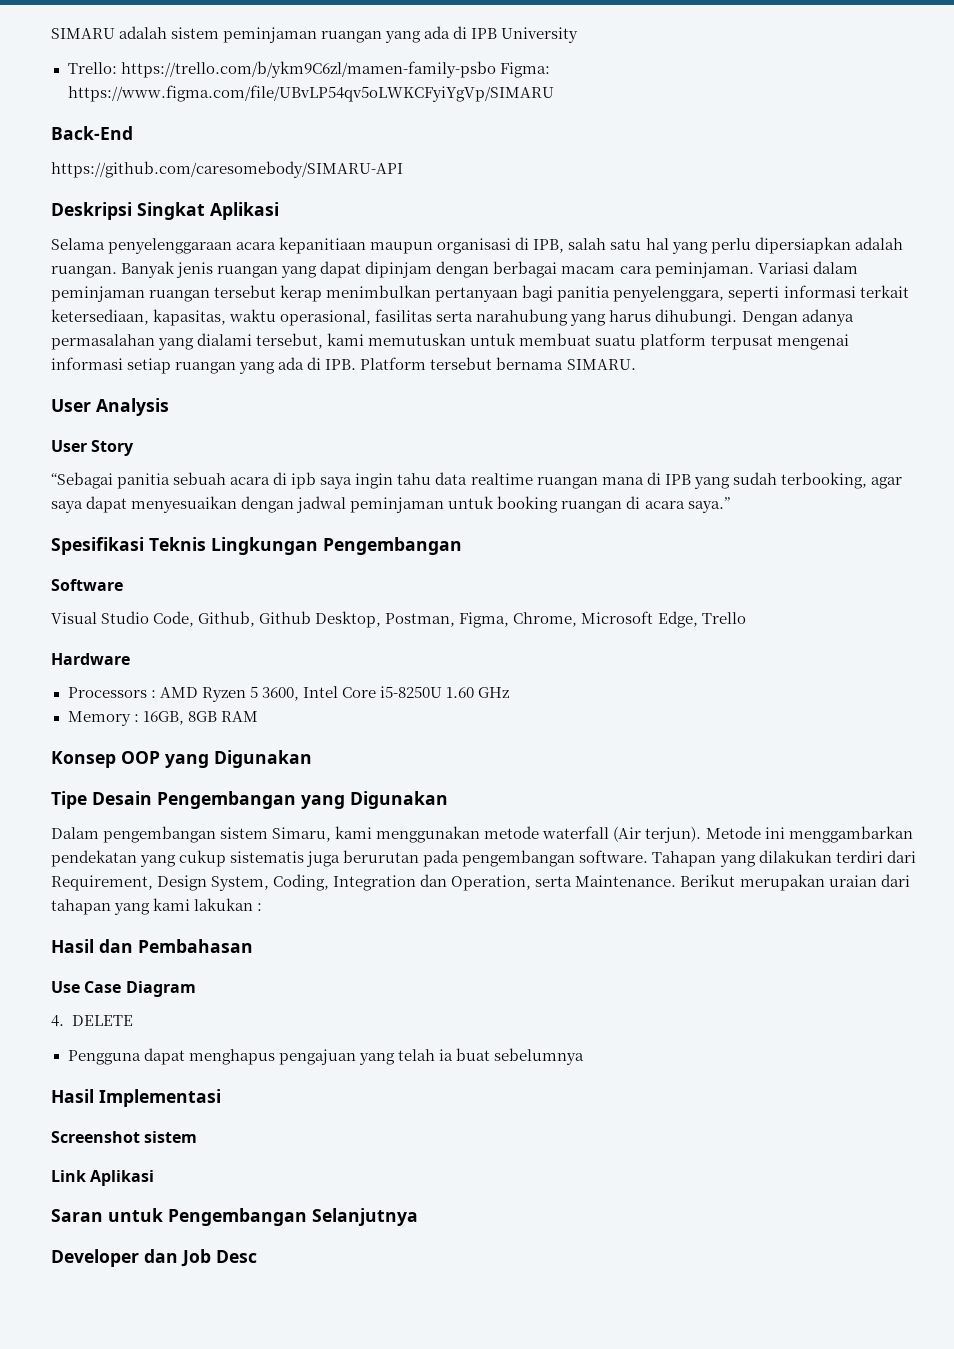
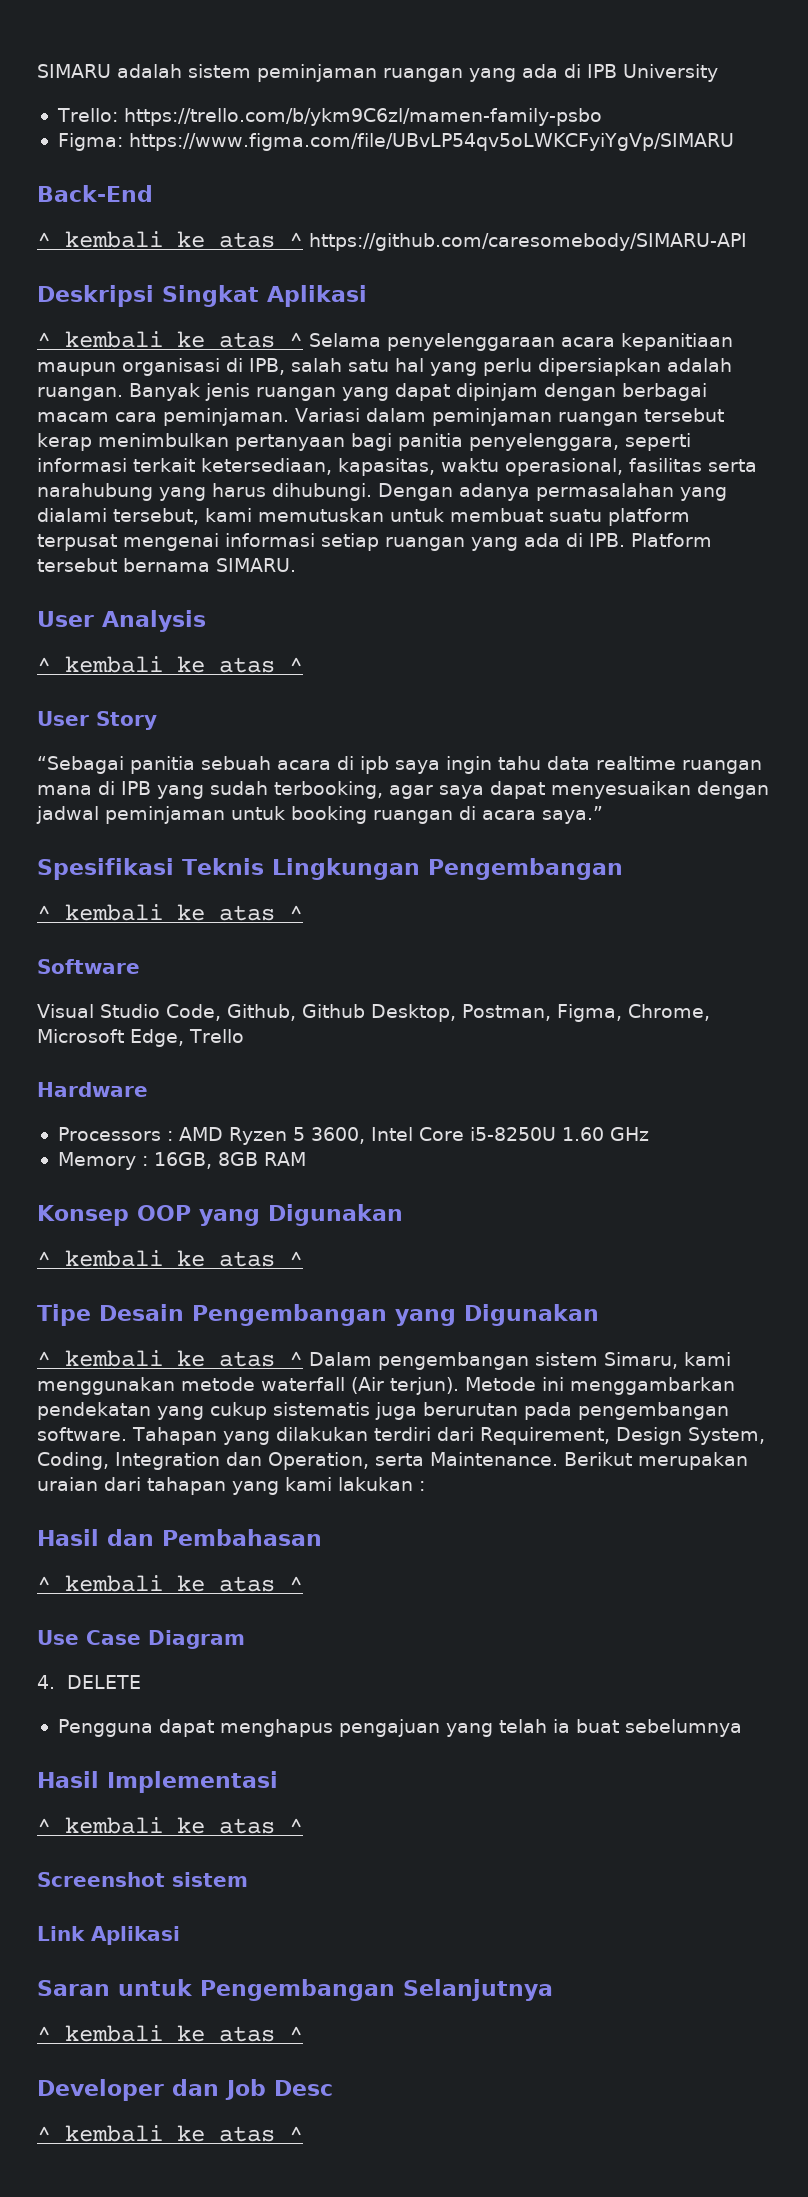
- Trello: https://trello.com/b/ykm9C6zl/mamen-family-psbo Figma: https://www.figma.com/file/UBvLP54qv5oLWKCFyiYgVp/SIMARU
+ Trello: https://trello.com/b/ykm9C6zl/mamen-family-psbo
+ Figma: https://www.figma.com/file/UBvLP54qv5oLWKCFyiYgVp/SIMARU
- https://github.com/caresomebody/SIMARU-API
+ ^ kembali ke atas ^ https://github.com/caresomebody/SIMARU-API
- Selama penyelenggaraan acara kepanitiaan maupun organisasi di IPB, salah satu hal yang perlu dipersiapkan adalah ruangan.
+ ^ kembali ke atas ^ Selama penyelenggaraan acara kepanitiaan maupun organisasi di IPB, salah satu hal yang perlu dipersiapkan adalah ruangan.
  User Analysis
+ ^ kembali ke atas ^
  Spesifikasi Teknis Lingkungan Pengembangan
+ ^ kembali ke atas ^
  Konsep OOP yang Digunakan
+ ^ kembali ke atas ^
- Dalam pengembangan sistem Simaru, kami menggunakan metode waterfall (Air terjun).
+ ^ kembali ke atas ^ Dalam pengembangan sistem Simaru, kami menggunakan metode waterfall (Air terjun).
  Hasil dan Pembahasan
+ ^ kembali ke atas ^
  Hasil Implementasi
+ ^ kembali ke atas ^
  Saran untuk Pengembangan Selanjutnya
+ ^ kembali ke atas ^
  Developer dan Job Desc
+ ^ kembali ke atas ^

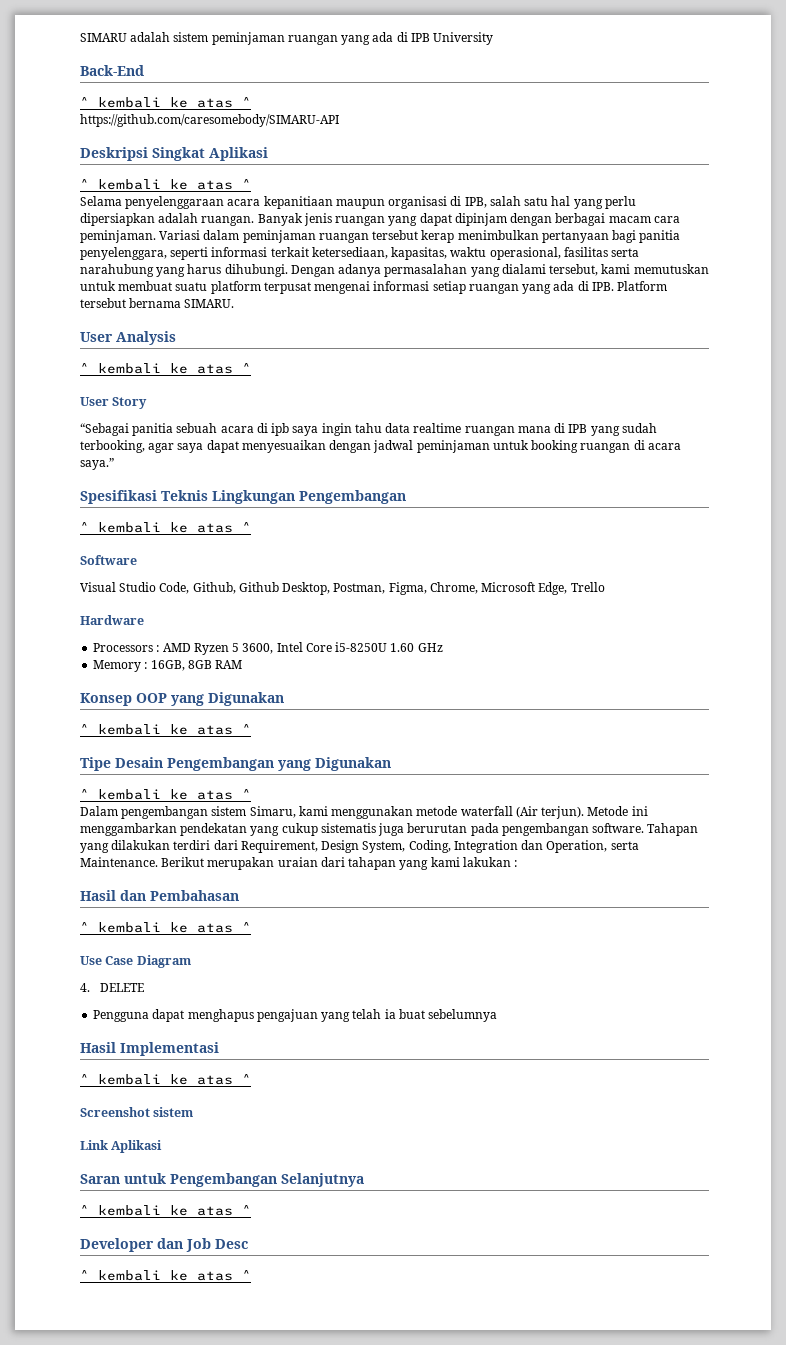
- Trello: https://trello.com/b/ykm9C6zl/mamen-family-psbo
- Figma: https://www.figma.com/file/UBvLP54qv5oLWKCFyiYgVp/SIMARU
  Back-End
- ^ kembali ke atas ^ https://github.com/caresomebody/SIMARU-API
+ ^ kembali ke atas ^
+ https://github.com/caresomebody/SIMARU-API
  Deskripsi Singkat Aplikasi
- ^ kembali ke atas ^ Selama penyelenggaraan acara kepanitiaan maupun organisasi di IPB, salah satu hal yang perlu dipersiapkan adalah ruangan.
+ ^ kembali ke atas ^
+ Selama penyelenggaraan acara kepanitiaan maupun organisasi di IPB, salah satu hal yang perlu dipersiapkan adalah ruangan.
  Tipe Desain Pengembangan yang Digunakan
- ^ kembali ke atas ^ Dalam pengembangan sistem Simaru, kami menggunakan metode waterfall (Air terjun).
+ ^ kembali ke atas ^
+ Dalam pengembangan sistem Simaru, kami menggunakan metode waterfall (Air terjun).

